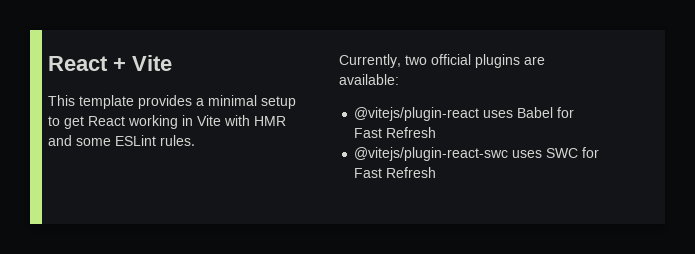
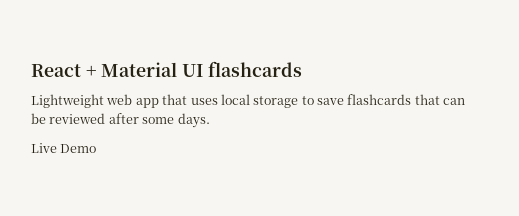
- React + Vite
- This template provides a minimal setup to get React working in Vite with HMR and some ESLint rules.
- Currently, two official plugins are available:
- @vitejs/plugin-react uses Babel for Fast Refresh
- @vitejs/plugin-react-swc uses SWC for Fast Refresh
+ React + Material UI flashcards
+ Lightweight web app that uses local storage to save flashcards that can be reviewed after some days.
+ Live Demo

